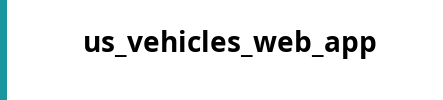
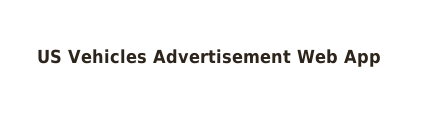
- us_vehicles_web_app
+ US Vehicles Advertisement Web App

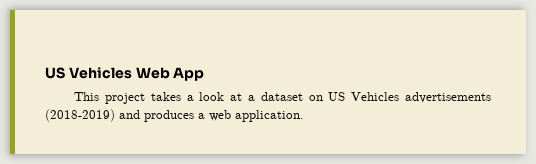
- US Vehicles Advertisement Web App
+ US Vehicles Web App
+ This project takes a look at a dataset on US Vehicles advertisements (2018-2019) and produces a web application.

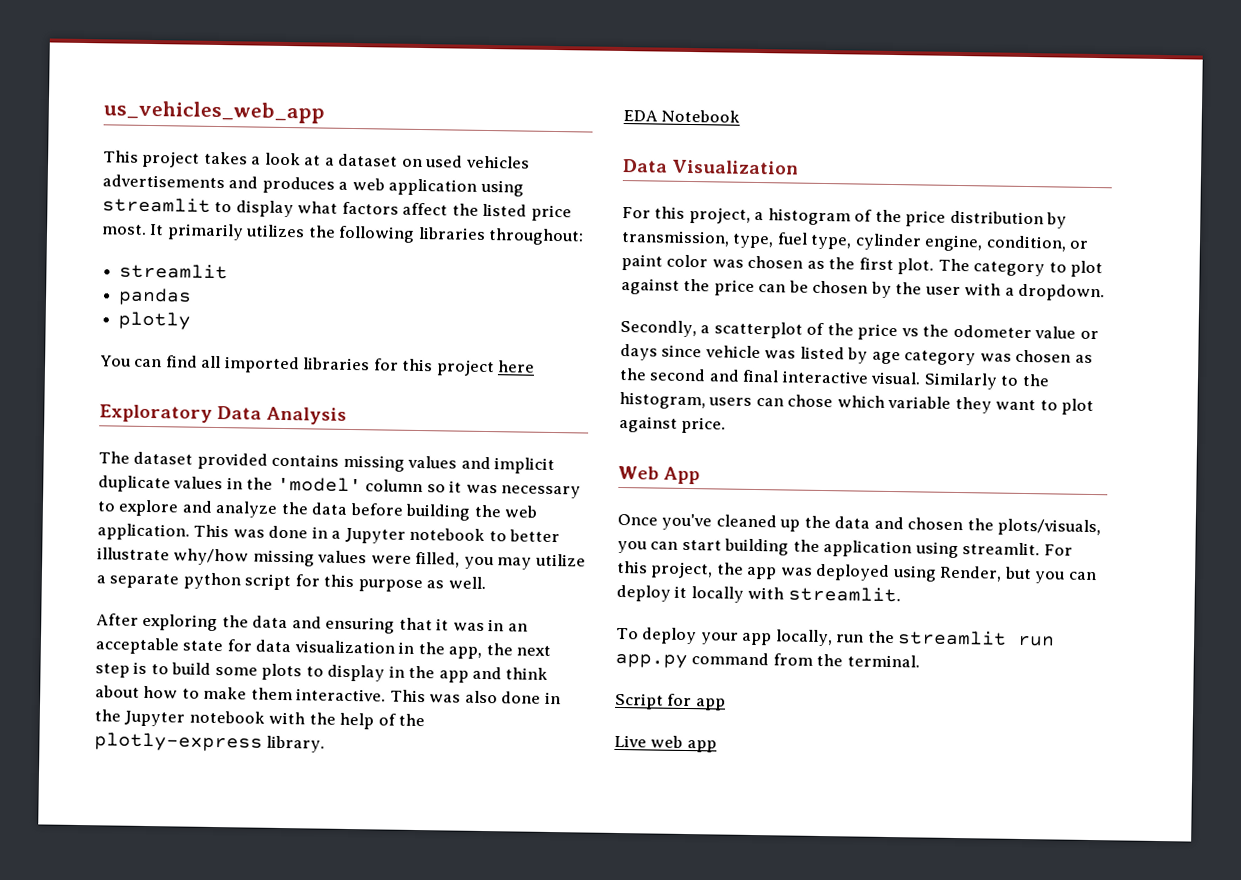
- US Vehicles Web App
+ us_vehicles_web_app
- This project takes a look at a dataset on US Vehicles advertisements (2018-2019) and produces a web application.
+ This project takes a look at a dataset on used vehicles advertisements and produces a web application using streamlit to display what factors affect the listed price most. It primarily utilizes the following libraries throughout:
+ streamlit
+ pandas
+ plotly
+ You can find all imported libraries for this project here
+ Exploratory Data Analysis
+ The dataset provided contains missing values and implicit duplicate values in the 'model' column so it was necessary to explore and analyze the data before building the web application. This was done in a Jupyter notebook to better illustrate why/how missing values were filled, you may utilize a separate python script for this purpose as well.
+ After exploring the data and ensuring that it was in an acceptable state for data visualization in the app, the next step is to build some plots to display in the app and think about how to make them interactive. This was also done in the Jupyter notebook with the help of the plotly-express library.
+ EDA Notebook
+ Data Visualization
+ For this project, a histogram of the price distribution by transmission, type, fuel type, cylinder engine, condition, or paint color was chosen as the first plot. The category to plot against the price can be chosen by the user with a dropdown.
+ Secondly, a scatterplot of the price vs the odometer value or days since vehicle was listed by age category was chosen as the second and final interactive visual. Similarly to the histogram, users can chose which variable they want to plot against price.
+ Web App
+ Once you've cleaned up the data and chosen the plots/visuals, you can start building the application using streamlit. For this project, the app was deployed using Render, but you can deploy it locally with streamlit.
+ To deploy your app locally, run the streamlit run app.py command from the terminal.
+ Script for app
+ Live web app

